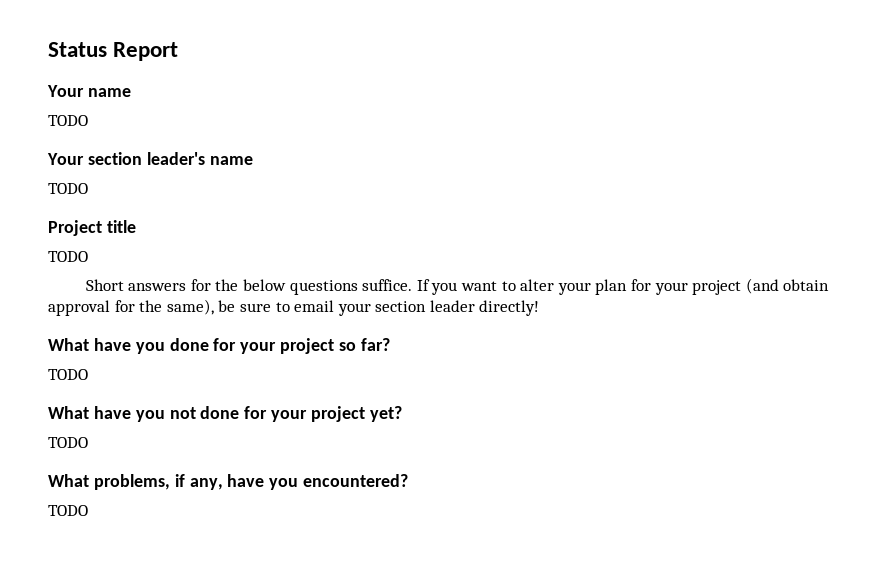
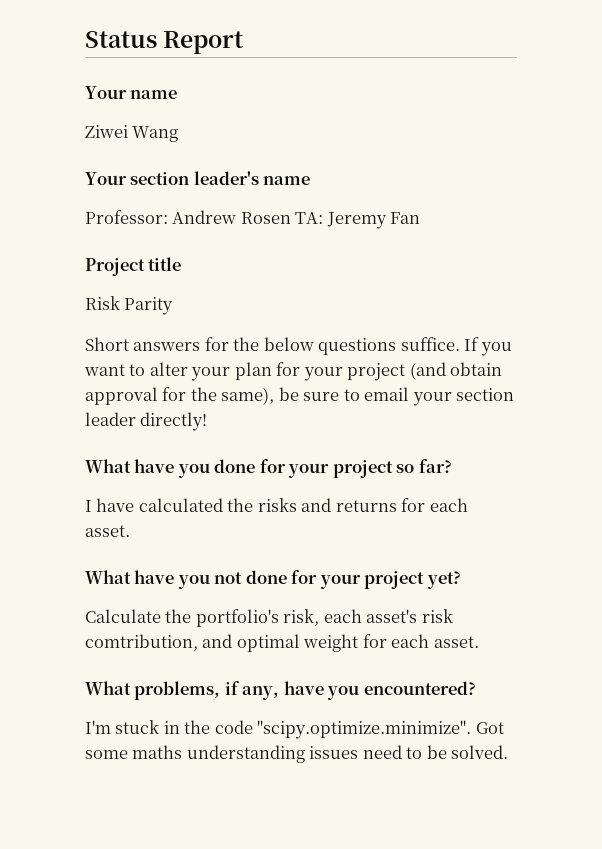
  Your name
- TODO
+ Ziwei Wang
  Your section leader's name
- TODO
+ Professor: Andrew Rosen TA: Jeremy Fan
  Project title
- TODO
+ Risk Parity
  What have you done for your project so far?
- TODO
+ I have calculated the risks and returns for each asset.
  What have you not done for your project yet?
- TODO
+ Calculate the portfolio's risk, each asset's risk comtribution, and optimal weight for each asset.
  What problems, if any, have you encountered?
- TODO
+ I'm stuck in the code "scipy.optimize.minimize". Got some maths understanding issues need to be solved.

